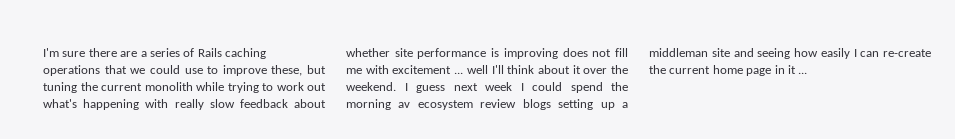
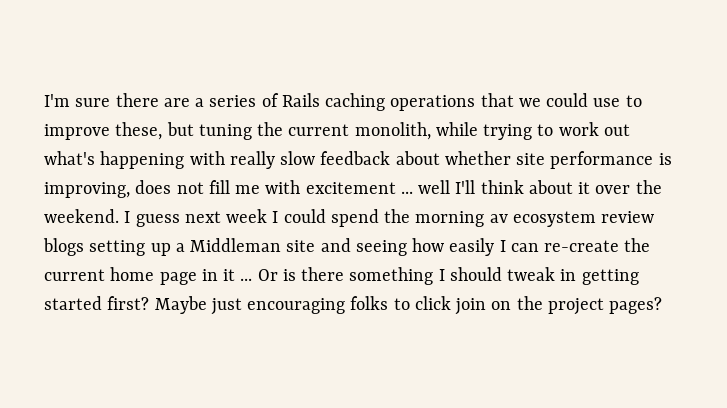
- I'm sure there are a series of Rails caching operations that we could use to improve these, but tuning the current monolith while trying to work out what's happening with really slow feedback about whether site performance is improving does not fill me with excitement ... well I'll think about it over the weekend.
+ I'm sure there are a series of Rails caching operations that we could use to improve these, but tuning the current monolith, while trying to work out what's happening with really slow feedback about whether site performance is improving, does not fill me with excitement ... well I'll think about it over the weekend.
- I guess next week I could spend the morning av ecosystem review blogs setting up a middleman site and seeing how easily I can re-create the current home page in it ...
+ I guess next week I could spend the morning av ecosystem review blogs setting up a Middleman site and seeing how easily I can re-create the current home page in it ...
+ Or is there something I should tweak in getting started first? Maybe just encouraging folks to click join on the project pages?

